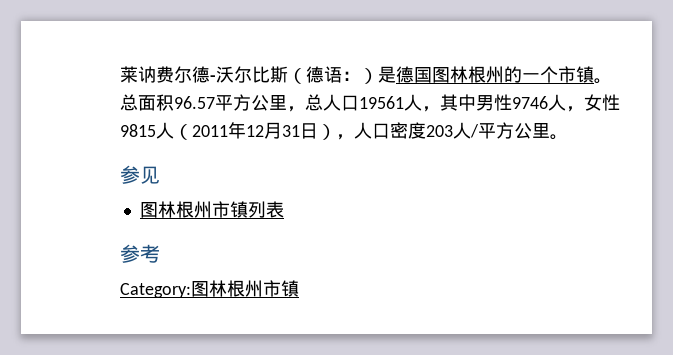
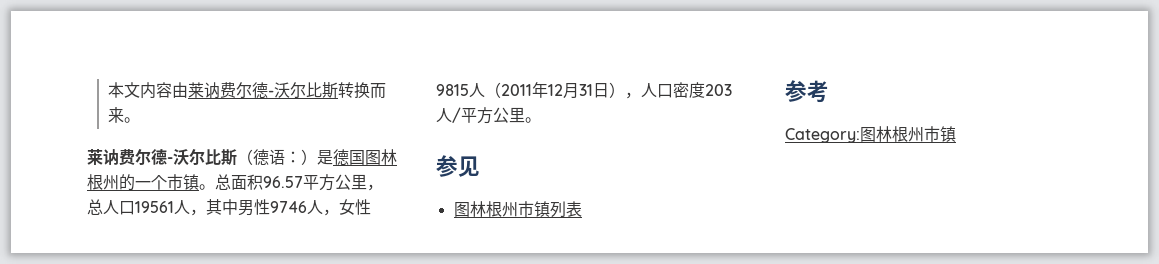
+ 本文内容由莱讷费尔德-沃尔比斯转换而来。

